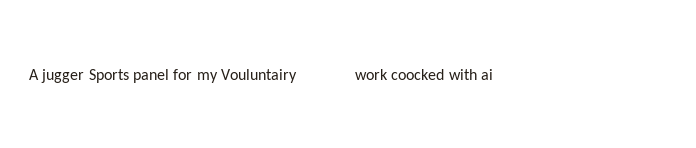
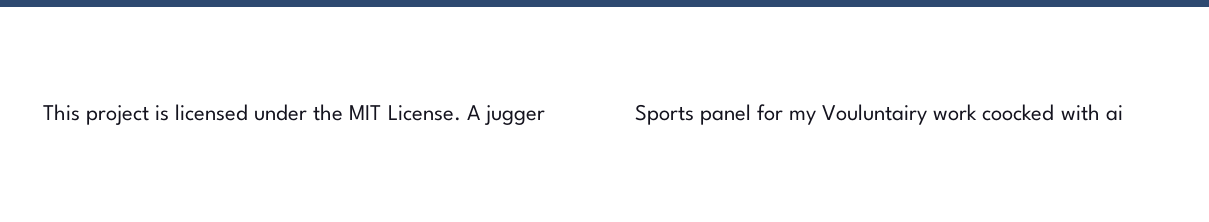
+ This project is licensed under the MIT License.

